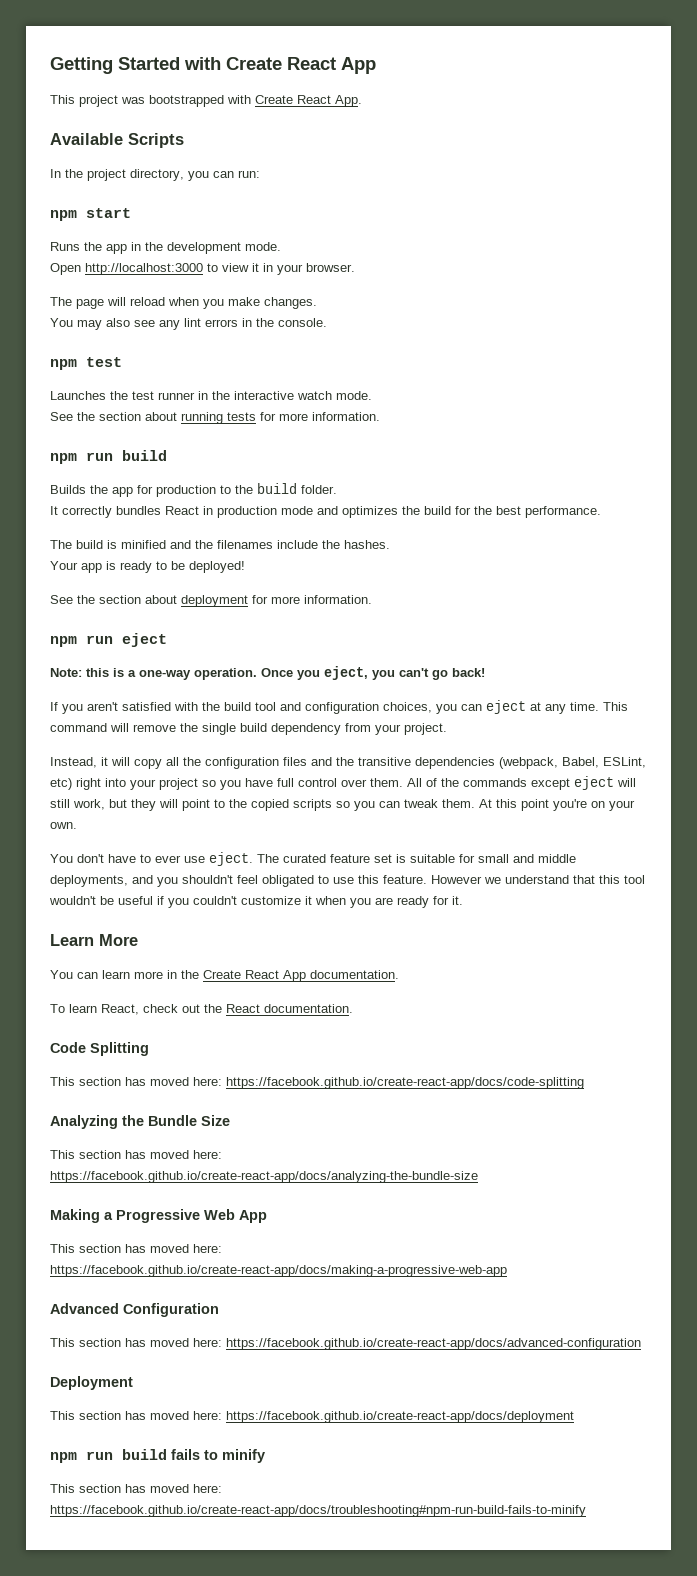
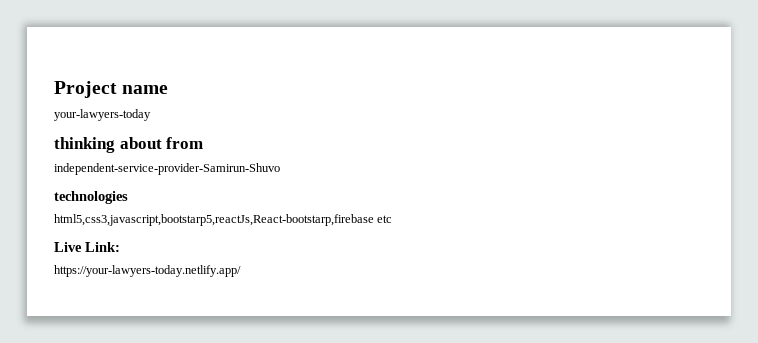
- Getting Started with Create React App
- This project was bootstrapped with Create React App.
- Available Scripts
- In the project directory, you can run:
- npm start
- Runs the app in the development mode.
- Open http://localhost:3000 to view it in your browser.
- The page will reload when you make changes.
- You may also see any lint errors in the console.
- npm test
- Launches the test runner in the interactive watch mode.
- See the section about running tests for more information.
- npm run build
- Builds the app for production to the build folder.
- It correctly bundles React in production mode and optimizes the build for the best performance.
- The build is minified and the filenames include the hashes.
- Your app is ready to be deployed!
- See the section about deployment for more information.
- npm run eject
- Note: this is a one-way operation. Once you eject, you can't go back!
- If you aren't satisfied with the build tool and configuration choices, you can eject at any time. This command will remove the single build dependency from your project.
- Instead, it will copy all the configuration files and the transitive dependencies (webpack, Babel, ESLint, etc) right into your project so you have full control over them. All of the commands except eject will still work, but they will point to the copied scripts so you can tweak them. At this point you're on your own.
- You don't have to ever use eject. The curated feature set is suitable for small and middle deployments, and you shouldn't feel obligated to use this feature. However we understand that this tool wouldn't be useful if you couldn't customize it when you are ready for it.
- Learn More
- You can learn more in the Create React App documentation.
- To learn React, check out the React documentation.
- Code Splitting
- This section has moved here: https://facebook.github.io/create-react-app/docs/code-splitting
- Analyzing the Bundle Size
- This section has moved here: https://facebook.github.io/create-react-app/docs/analyzing-the-bundle-size
- Making a Progressive Web App
- This section has moved here: https://facebook.github.io/create-react-app/docs/making-a-progressive-web-app
- Advanced Configuration
- This section has moved here: https://facebook.github.io/create-react-app/docs/advanced-configuration
- Deployment
- This section has moved here: https://facebook.github.io/create-react-app/docs/deployment
- npm run build fails to minify
- This section has moved here: https://facebook.github.io/create-react-app/docs/troubleshooting#npm-run-build-fails-to-minify
+ Project name
+ your-lawyers-today
+ thinking about from
+ independent-service-provider-Samirun-Shuvo
+ technologies
+ html5,css3,javascript,bootstarp5,reactJs,React-bootstarp,firebase etc
+ Live Link:
+ https://your-lawyers-today.netlify.app/

